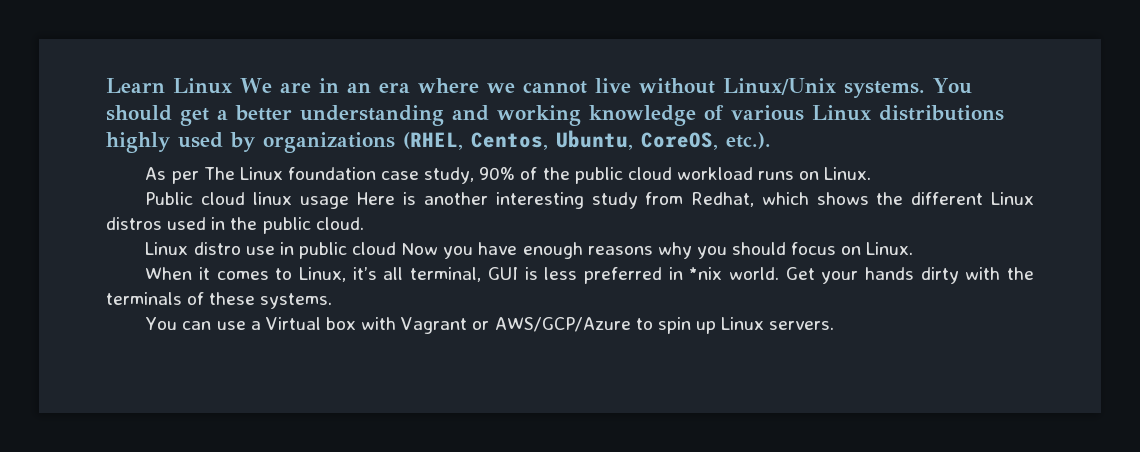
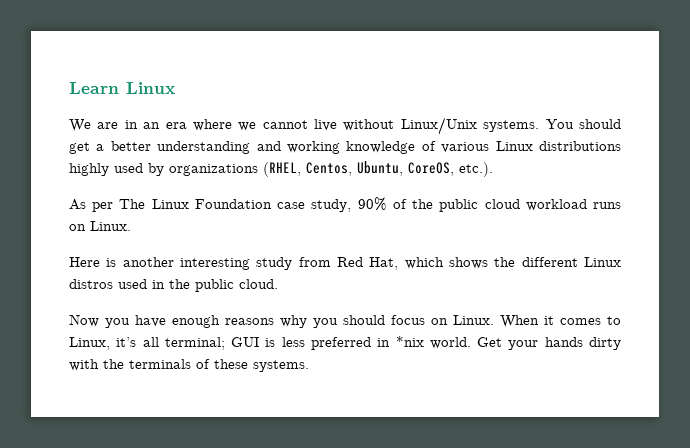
- Learn Linux We are in an era where we cannot live without Linux/Unix systems.
+ Learn Linux
+ We are in an era where we cannot live without Linux/Unix systems.
- As per The Linux foundation case study, 90% of the public cloud workload runs on Linux.
+ As per The Linux Foundation case study, 90% of the public cloud workload runs on Linux.
- Public cloud linux usage Here is another interesting study from Redhat, which shows the different Linux distros used in the public cloud.
+ Here is another interesting study from Red Hat, which shows the different Linux distros used in the public cloud.
- Linux distro use in public cloud Now you have enough reasons why you should focus on Linux.
- When it comes to Linux, it’s all terminal, GUI is less preferred in *nix world.
+ Now you have enough reasons why you should focus on Linux. When it comes to Linux, it’s all terminal; GUI is less preferred in *nix world.
- You can use a Virtual box with Vagrant or AWS/GCP/Azure to spin up Linux servers.

